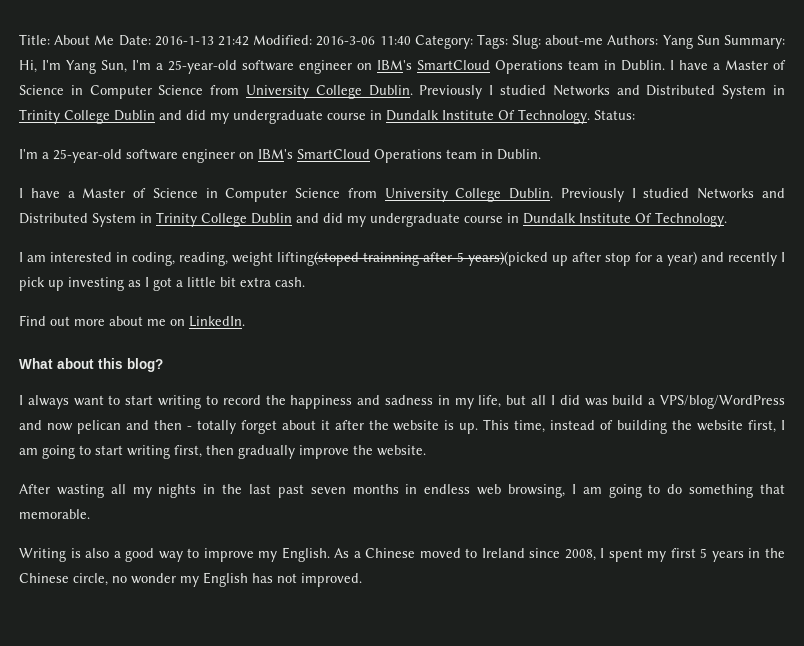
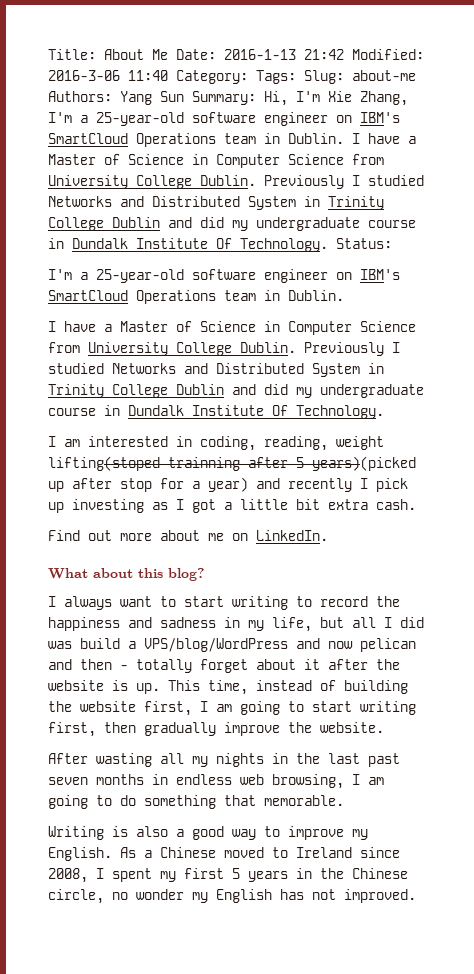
- Title: About Me Date: 2016-1-13 21:42 Modified: 2016-3-06 11:40 Category: Tags: Slug: about-me Authors: Yang Sun Summary: Hi, I'm Yang Sun, I'm a 25-year-old software engineer on IBM's SmartCloud Operations team in Dublin.
+ Title: About Me Date: 2016-1-13 21:42 Modified: 2016-3-06 11:40 Category: Tags: Slug: about-me Authors: Yang Sun Summary: Hi, I'm Xie Zhang, I'm a 25-year-old software engineer on IBM's SmartCloud Operations team in Dublin.

